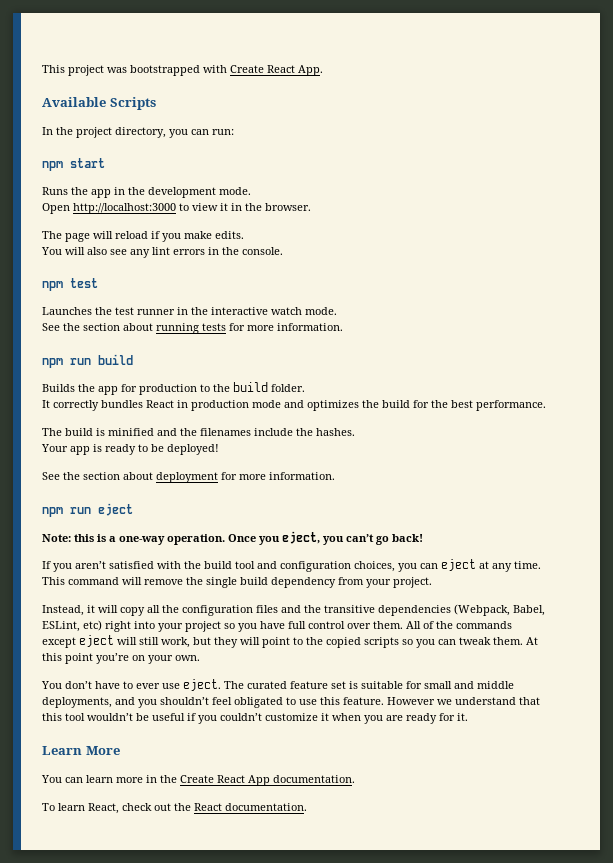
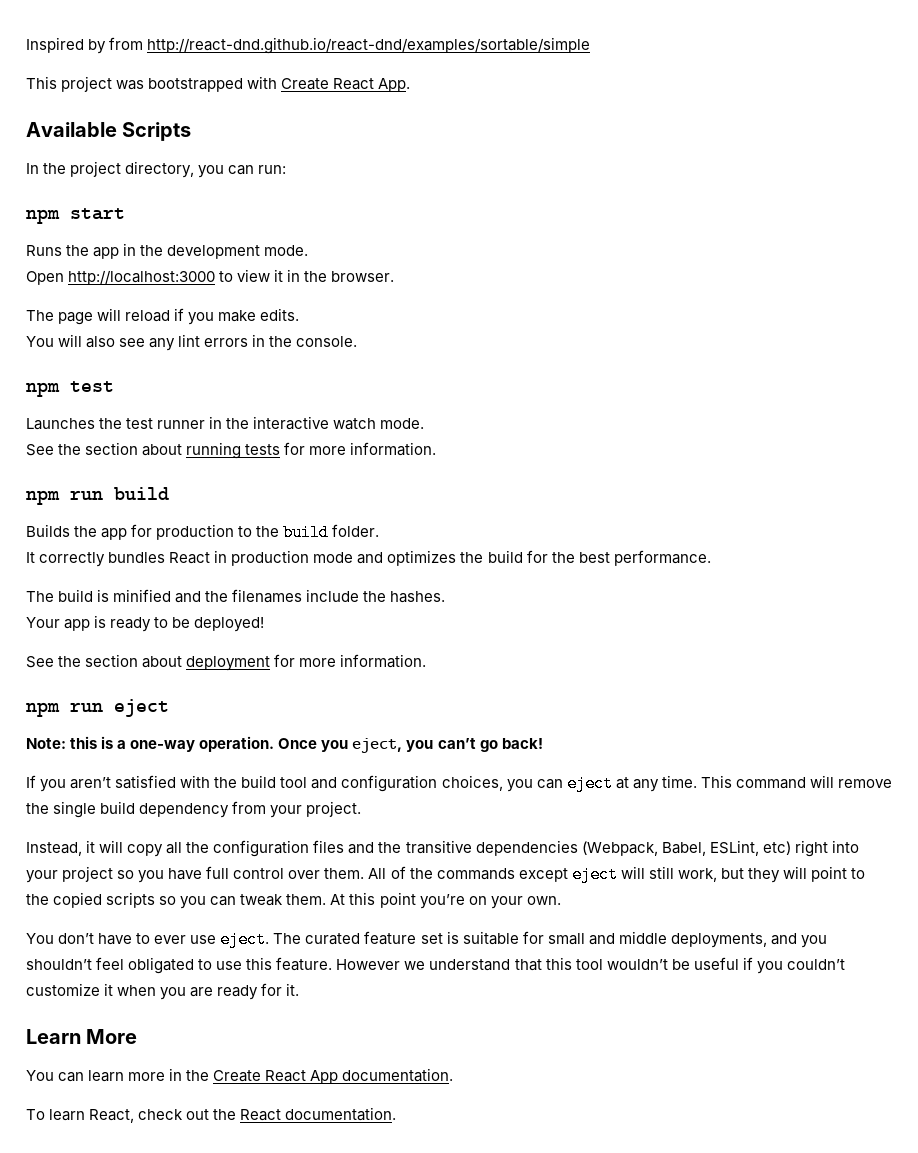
+ Inspired by from http://react-dnd.github.io/react-dnd/examples/sortable/simple

